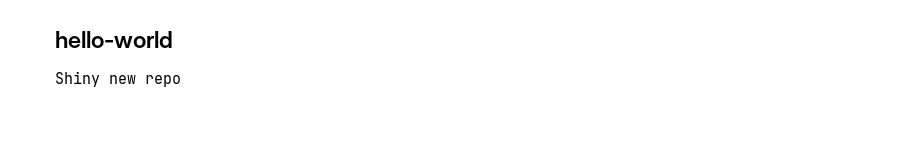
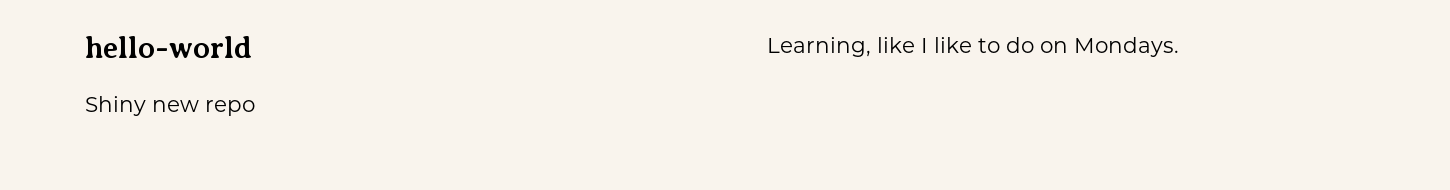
+ Learning, like I like to do on Mondays.

